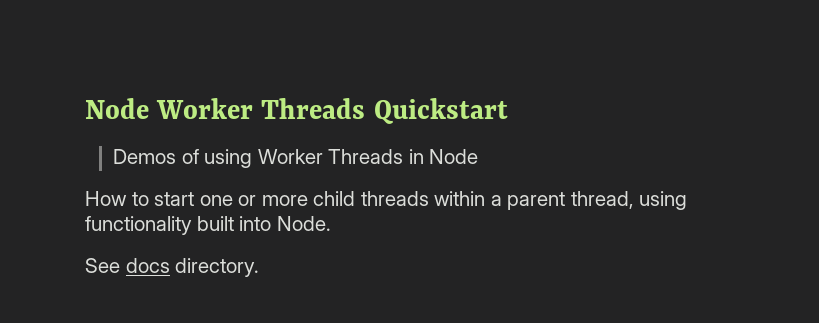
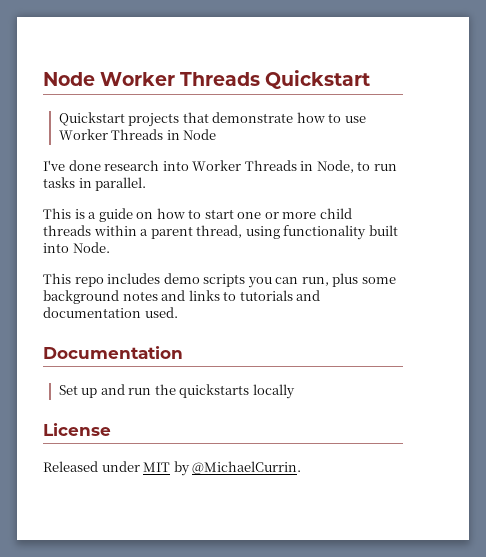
- Demos of using Worker Threads in Node
- How to start one or more child threads within a parent thread, using functionality built into Node.
+ Quickstart projects that demonstrate how to use Worker Threads in Node
+ I've done research into Worker Threads in Node, to run tasks in parallel.
+ This is a guide on how to start one or more child threads within a parent thread, using functionality built into Node.
- See docs directory.
+ This repo includes demo scripts you can run, plus some background notes and links to tutorials and documentation used.
+ Documentation
+ Set up and run the quickstarts locally
+ License
+ Released under MIT by @MichaelCurrin.

